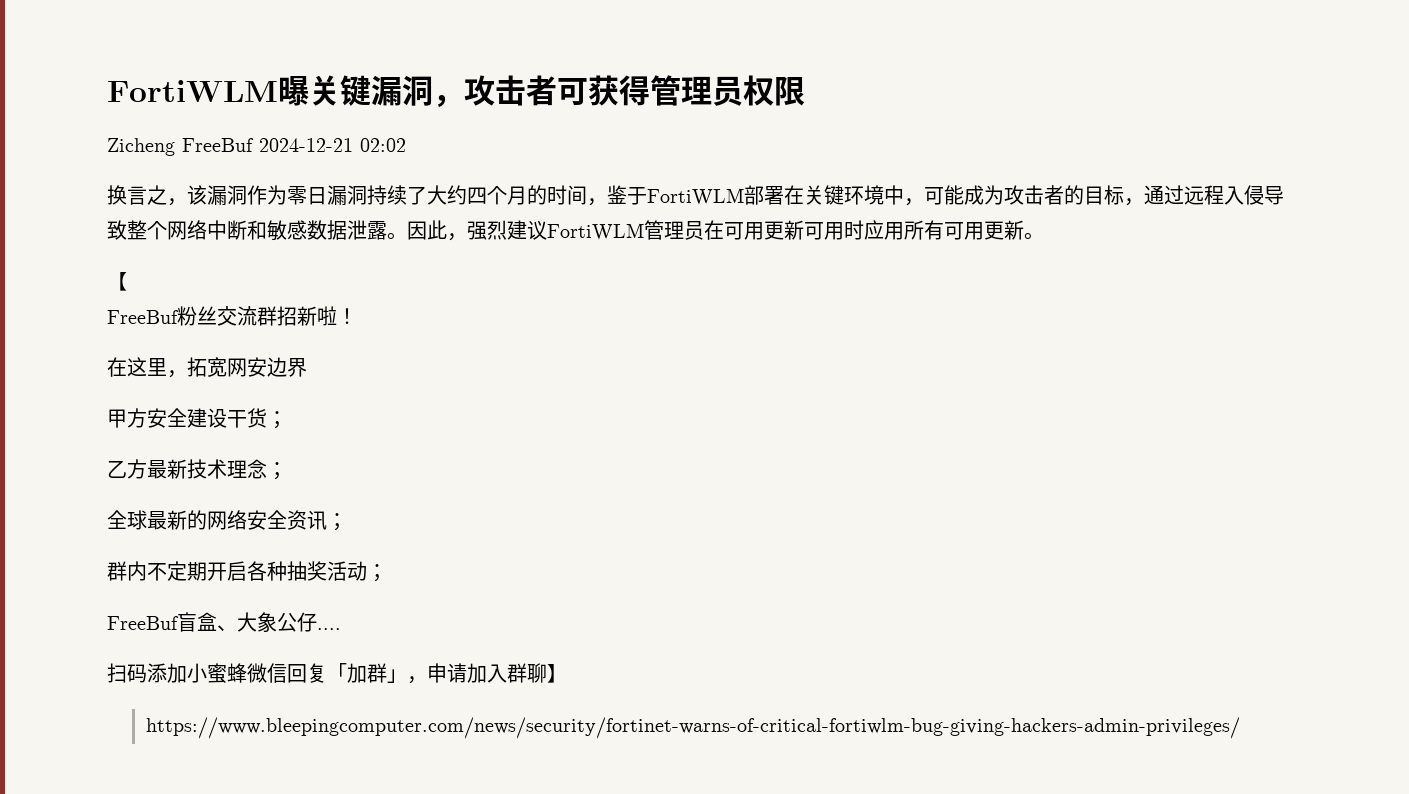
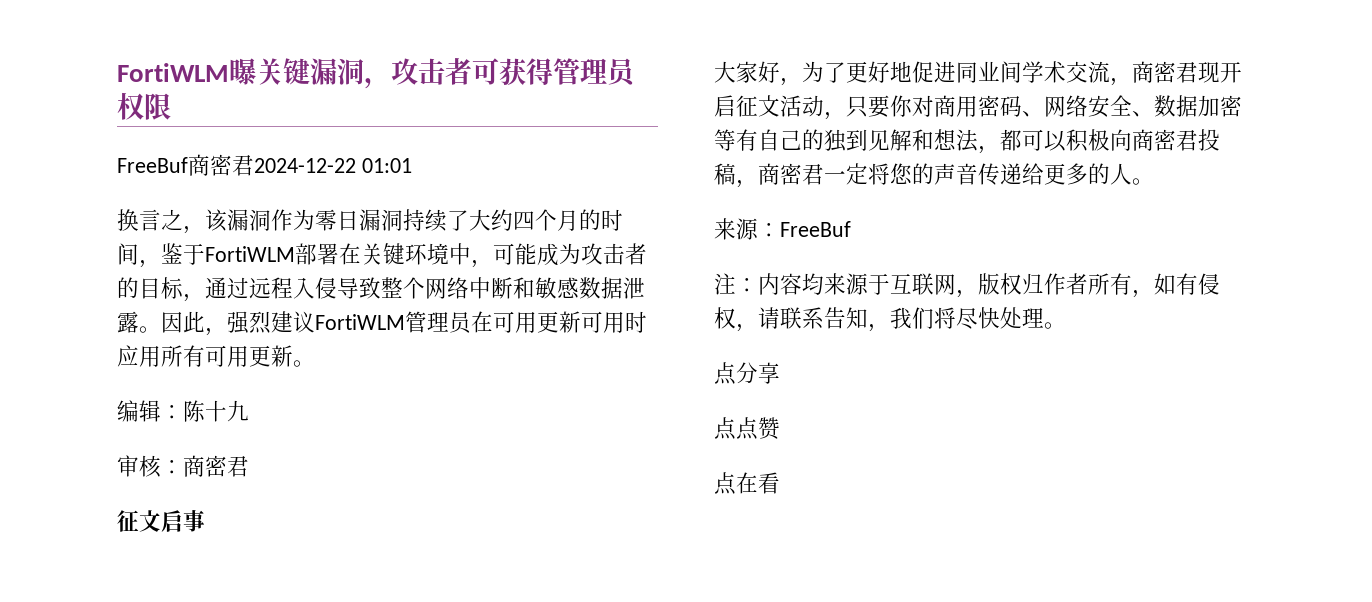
- Zicheng FreeBuf 2024-12-21 02:02
+ FreeBuf商密君2024-12-22 01:01
- 【
- FreeBuf粉丝交流群招新啦！
- 在这里，拓宽网安边界
- 甲方安全建设干货；
- 乙方最新技术理念；
- 全球最新的网络安全资讯；
- 群内不定期开启各种抽奖活动；
- FreeBuf盲盒、大象公仔....
- 扫码添加小蜜蜂微信回复「加群」，申请加入群聊】
- https://www.bleepingcomputer.com/news/security/fortinet-warns-of-critical-fortiwlm-bug-giving-hackers-admin-privileges/
+ 编辑：陈十九
+ 审核：商密君
+ 征文启事
+ 大家好，为了更好地促进同业间学术交流，商密君现开启征文活动，只要你对商用密码、网络安全、数据加密等有自己的独到见解和想法，都可以积极向商密君投稿，商密君一定将您的声音传递给更多的人。
+ 来源：FreeBuf
+ 注：内容均来源于互联网，版权归作者所有，如有侵权，请联系告知，我们将尽快处理。
+ 点分享
+ 点点赞
+ 点在看

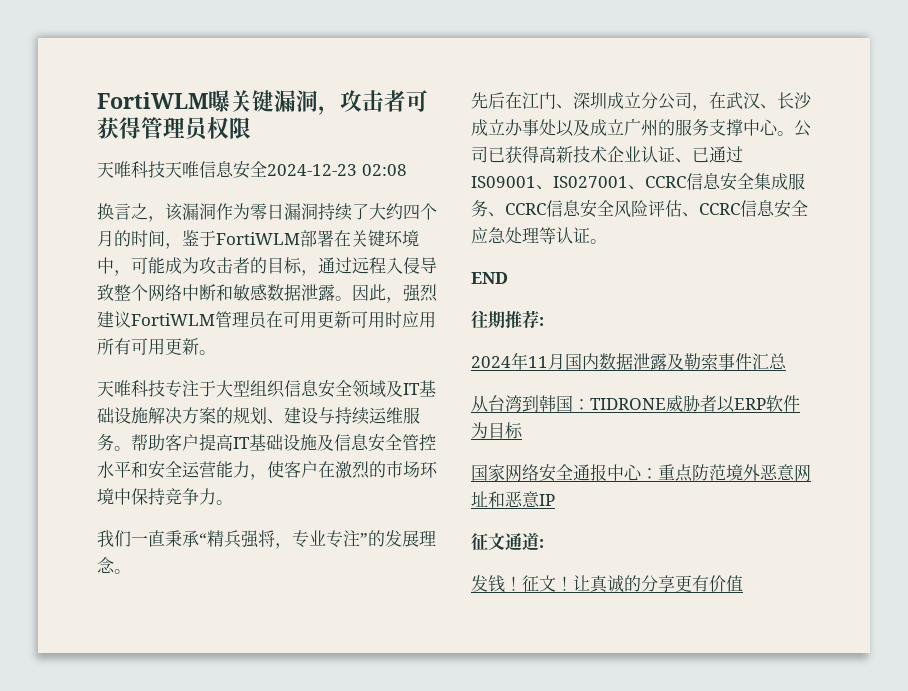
- FreeBuf商密君2024-12-22 01:01
+ 天唯科技天唯信息安全2024-12-23 02:08
- 编辑：陈十九
- 审核：商密君
- 征文启事
- 大家好，为了更好地促进同业间学术交流，商密君现开启征文活动，只要你对商用密码、网络安全、数据加密等有自己的独到见解和想法，都可以积极向商密君投稿，商密君一定将您的声音传递给更多的人。
- 来源：FreeBuf
- 注：内容均来源于互联网，版权归作者所有，如有侵权，请联系告知，我们将尽快处理。
- 点分享
- 点点赞
- 点在看
+ 天唯科技专注于大型组织信息安全领域及IT基础设施解决方案的规划、建设与持续运维服务。帮助客户提高IT基础设施及信息安全管控水平和安全运营能力，使客户在激烈的市场环境中保持竞争力。
+ 我们一直秉承“精兵强将，专业专注”的发展理念。
+ 先后在江门、深圳成立分公司，在武汉、长沙成立办事处以及成立广州的服务支撑中心。公司已获得高新技术企业认证、已通过IS09001、IS027001、CCRC信息安全集成服务、CCRC信息安全风险评估、CCRC信息安全应急处理等认证。
+ END
+ 往期推荐:
+ 2024年11月国内数据泄露及勒索事件汇总
+ 从台湾到韩国：TIDRONE威胁者以ERP软件为目标
+ 国家网络安全通报中心：重点防范境外恶意网址和恶意IP
+ 征文通道:
+ 发钱！征文！让真诚的分享更有价值

